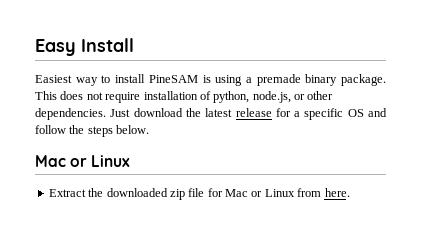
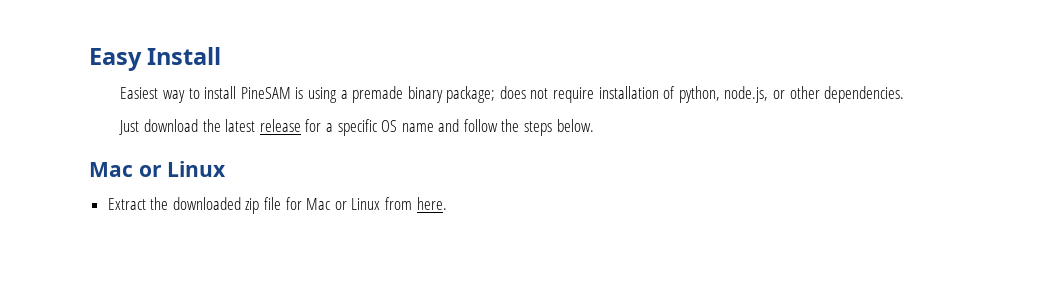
- Easiest way to install PineSAM is using a premade binary package. This does not require installation of python, node.js, or other dependencies. Just download the latest release for a specific OS and follow the steps below.
+ Easiest way to install PineSAM is using a premade binary package; does not require installation of python, node.js, or other dependencies.
+ Just download the latest release for a specific OS name and follow the steps below.

